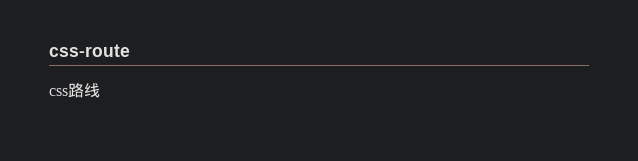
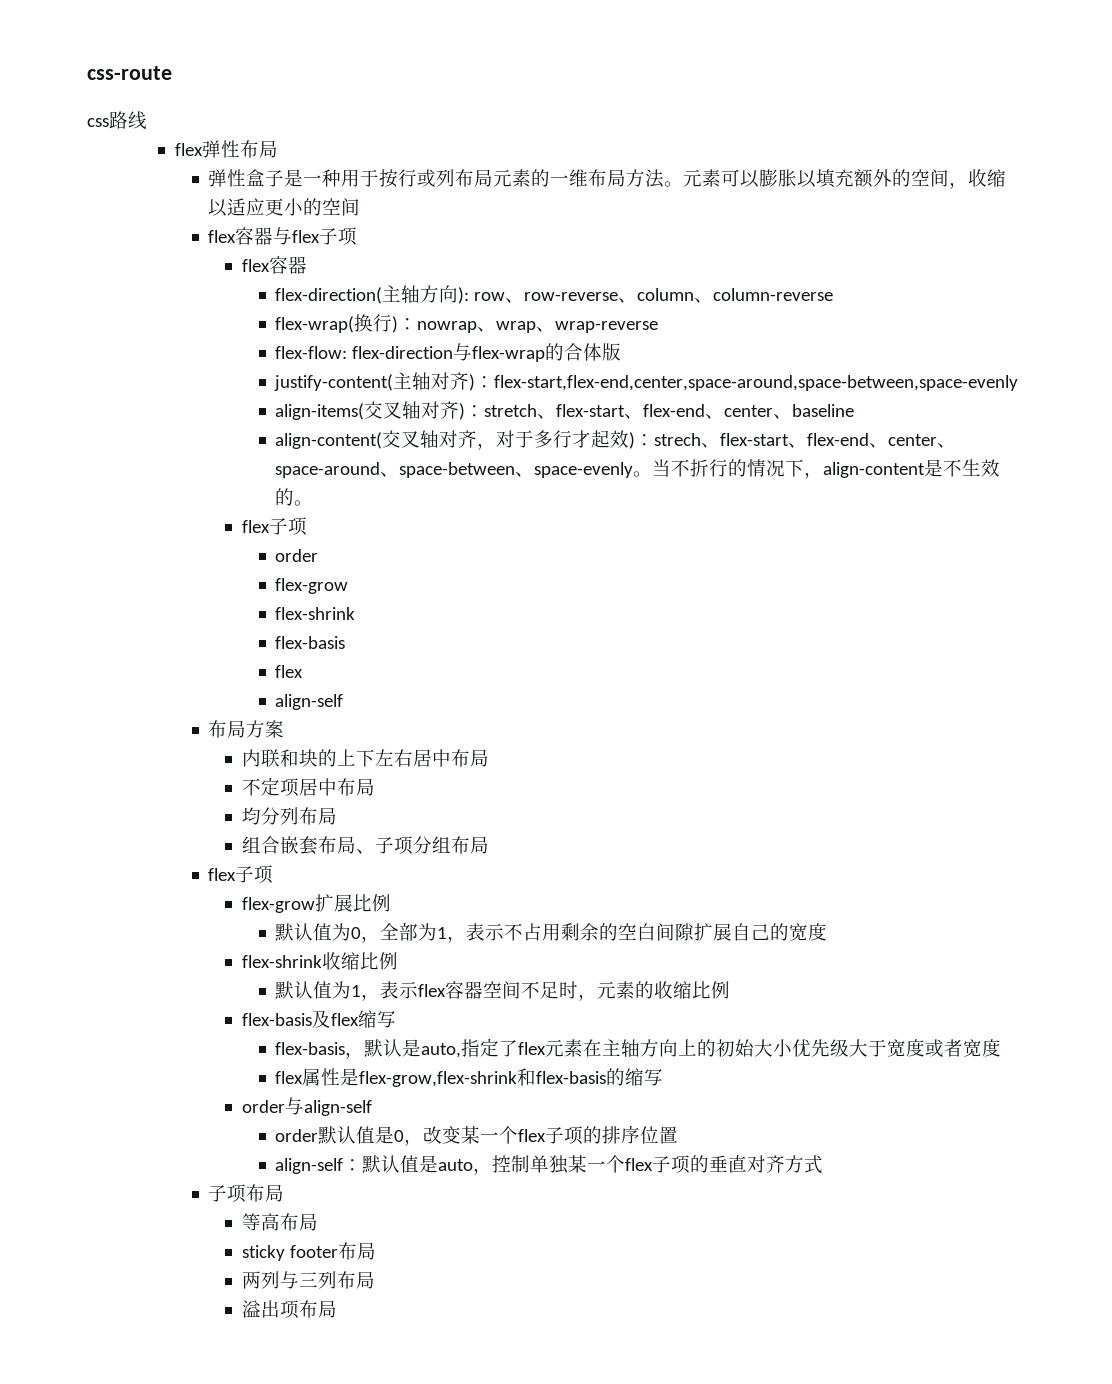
+ flex弹性布局
+ 弹性盒子是一种用于按行或列布局元素的一维布局方法。元素可以膨胀以填充额外的空间，收缩以适应更小的空间
+ flex容器与flex子项
+ flex容器
+ flex-direction(主轴方向): row、row-reverse、column、column-reverse
+ flex-wrap(换行)：nowrap、wrap、wrap-reverse
+ flex-flow: flex-direction与flex-wrap的合体版
+ justify-content(主轴对齐)：flex-start,flex-end,center,space-around,space-between,space-evenly
+ align-items(交叉轴对齐)：stretch、flex-start、flex-end、center、baseline
+ align-content(交叉轴对齐，对于多行才起效)：strech、flex-start、flex-end、center、space-around、space-between、space-evenly。当不折行的情况下，align-content是不生效的。
+ flex子项
+ order
+ flex-grow
+ flex-shrink
+ flex-basis
+ flex
+ align-self
+ 布局方案
+ 内联和块的上下左右居中布局
+ 不定项居中布局
+ 均分列布局
+ 组合嵌套布局、子项分组布局
+ flex子项
+ flex-grow扩展比例
+ 默认值为0，全部为1，表示不占用剩余的空白间隙扩展自己的宽度
+ flex-shrink收缩比例
+ 默认值为1，表示flex容器空间不足时，元素的收缩比例
+ flex-basis及flex缩写
+ flex-basis，默认是auto,指定了flex元素在主轴方向上的初始大小优先级大于宽度或者宽度
+ flex属性是flex-grow,flex-shrink和flex-basis的缩写
+ order与align-self
+ order默认值是0，改变某一个flex子项的排序位置
+ align-self：默认值是auto，控制单独某一个flex子项的垂直对齐方式
+ 子项布局
+ 等高布局
+ sticky footer布局
+ 两列与三列布局
+ 溢出项布局

